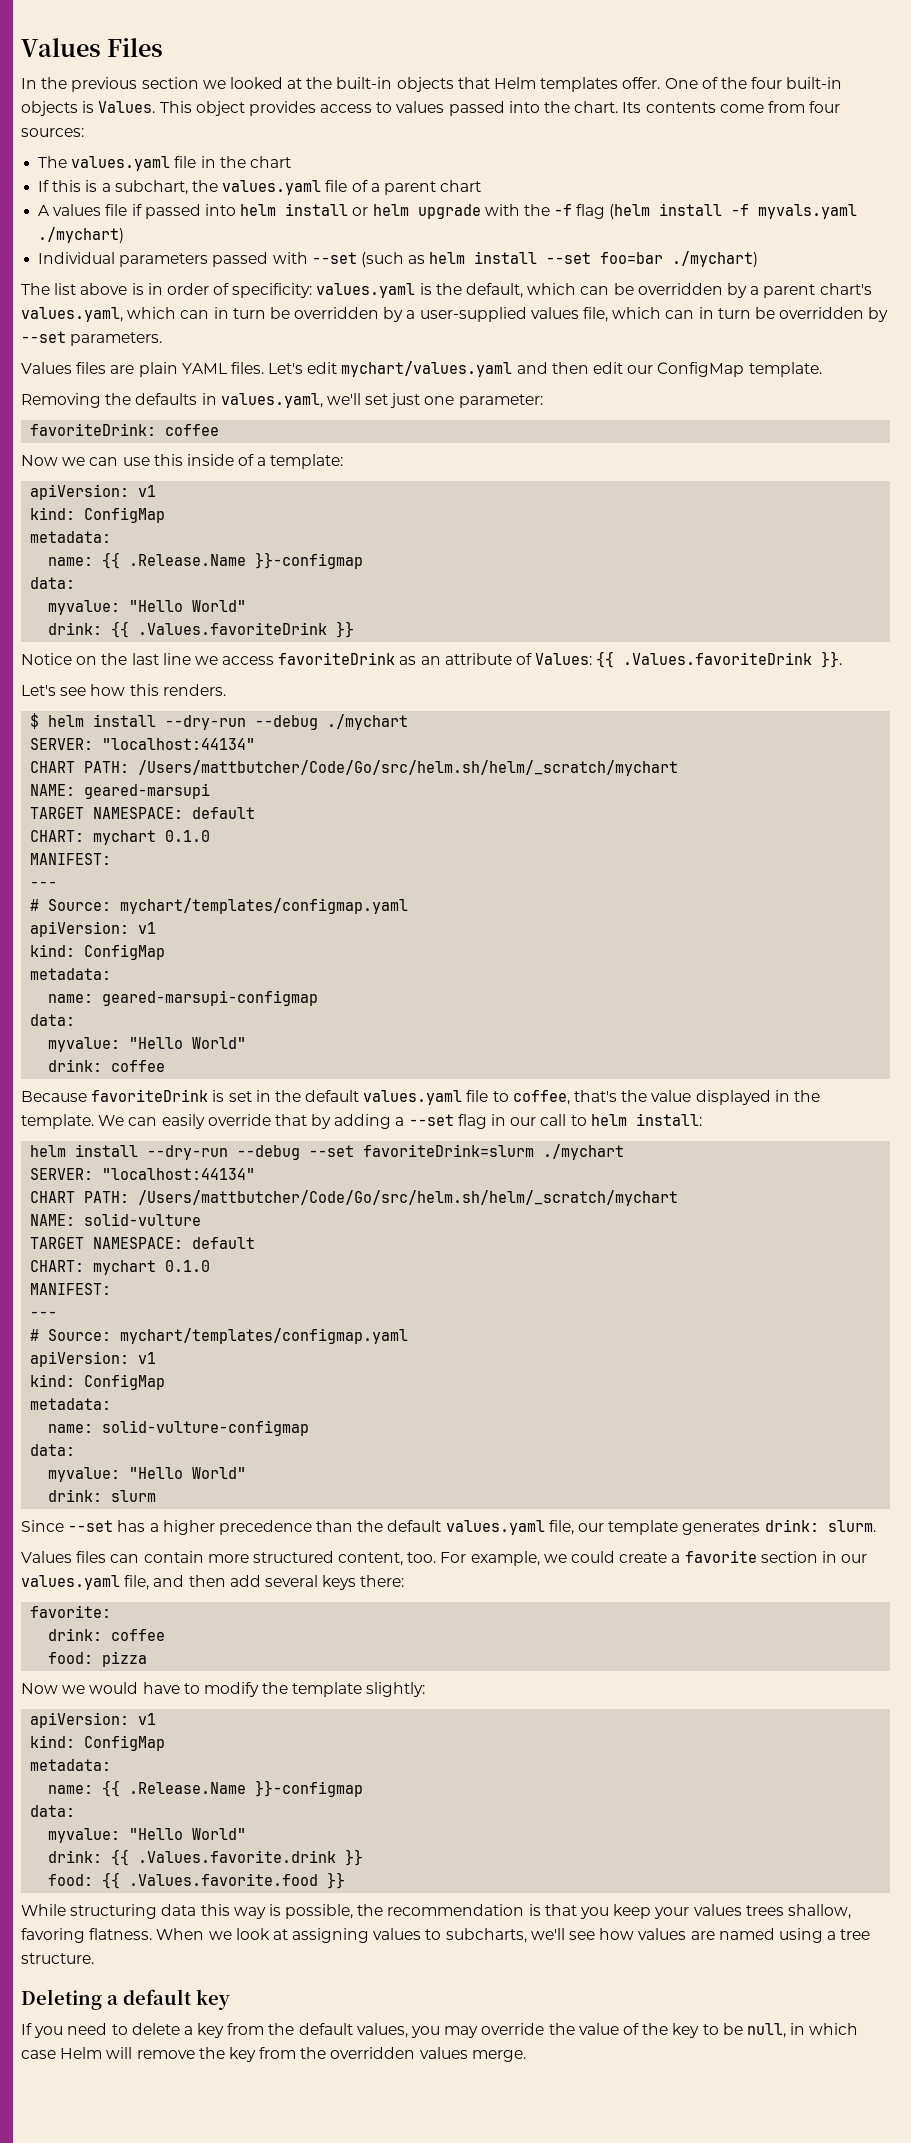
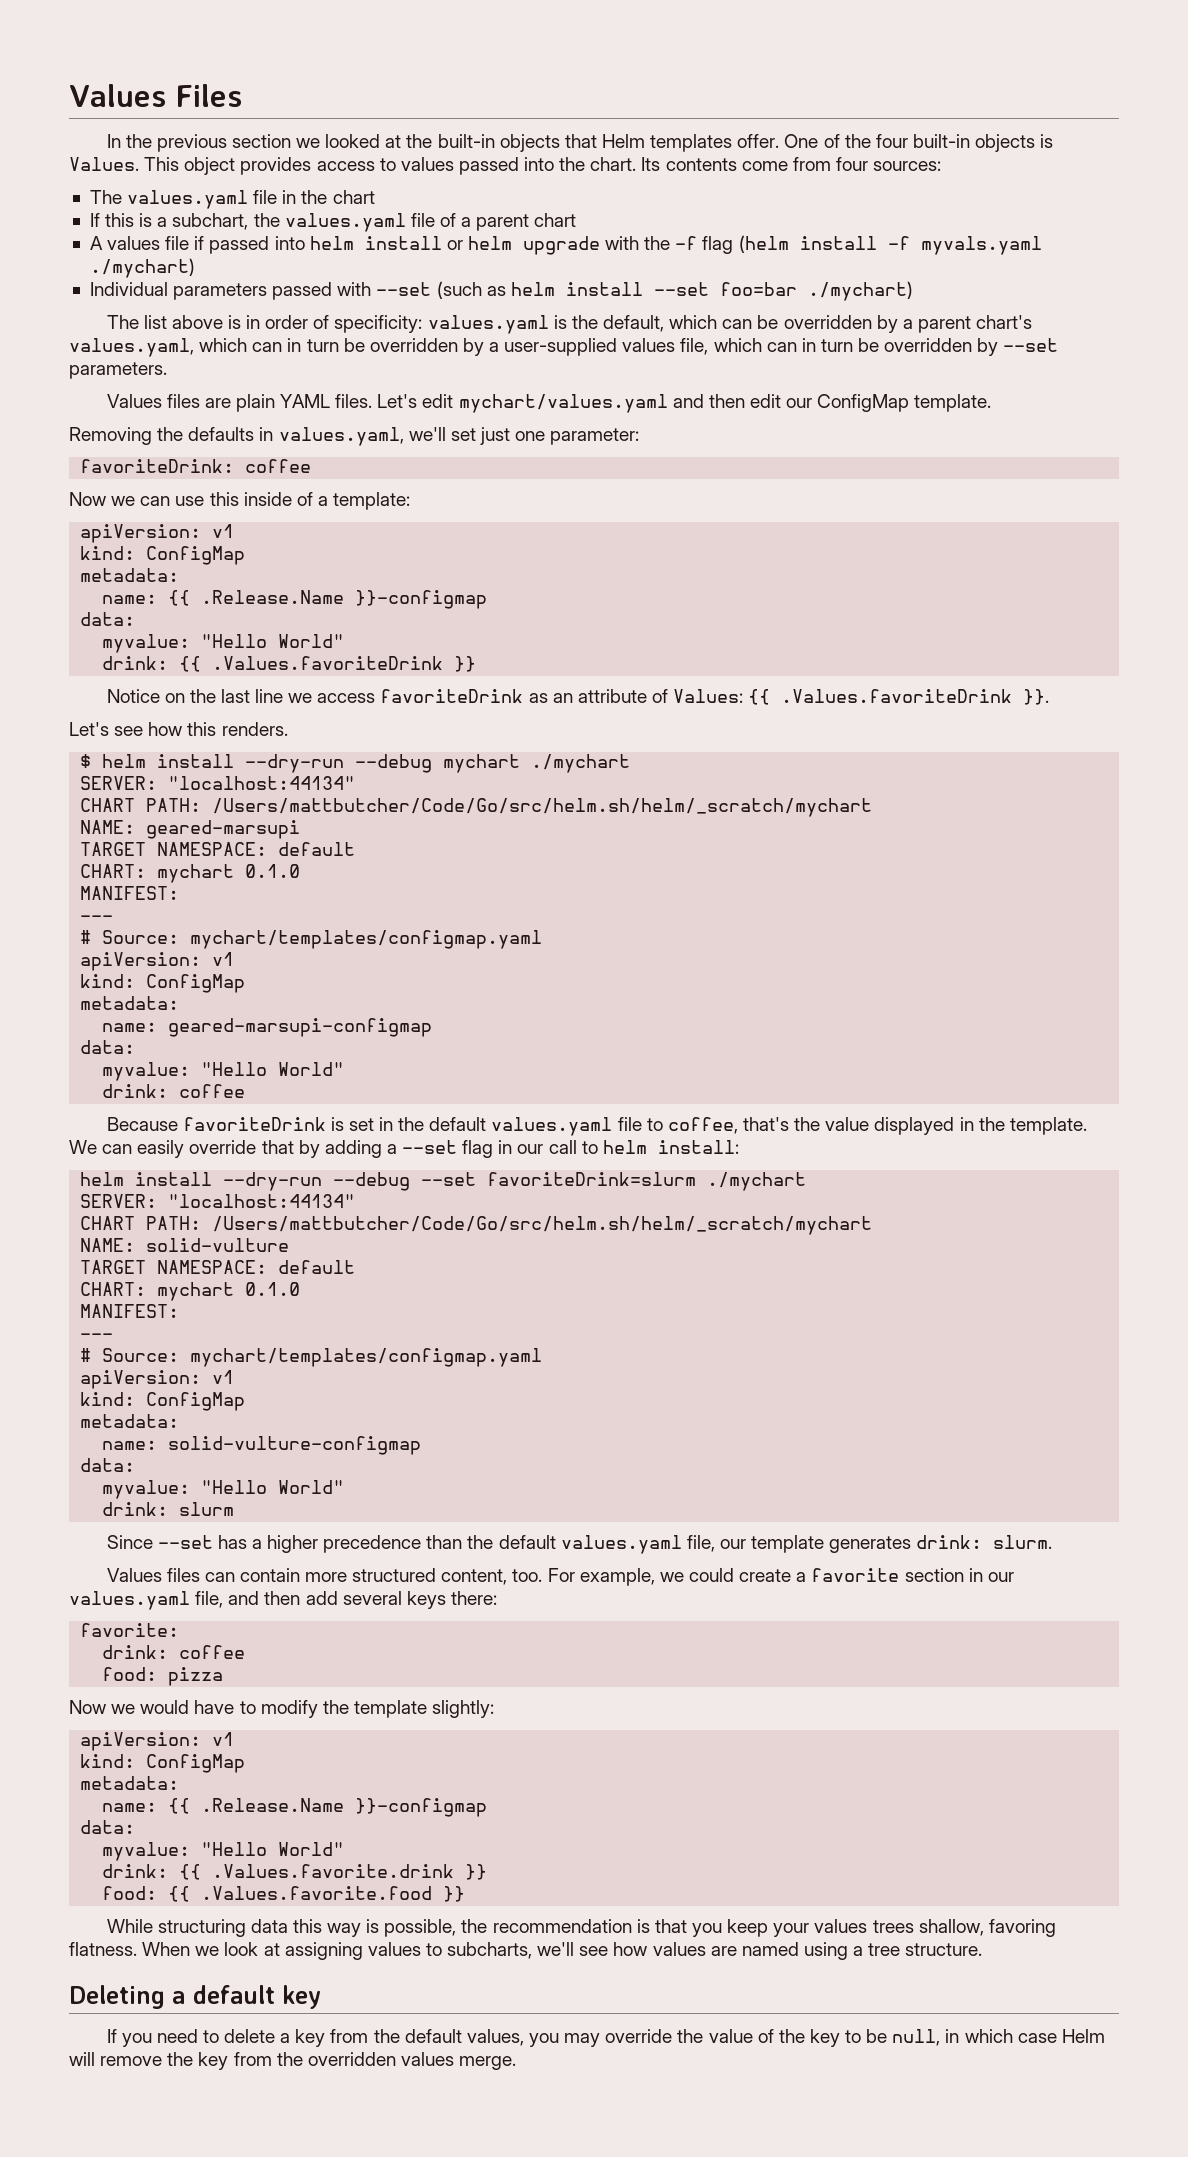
- $ helm install --dry-run --debug ./mychart
+ $ helm install --dry-run --debug mychart ./mychart

